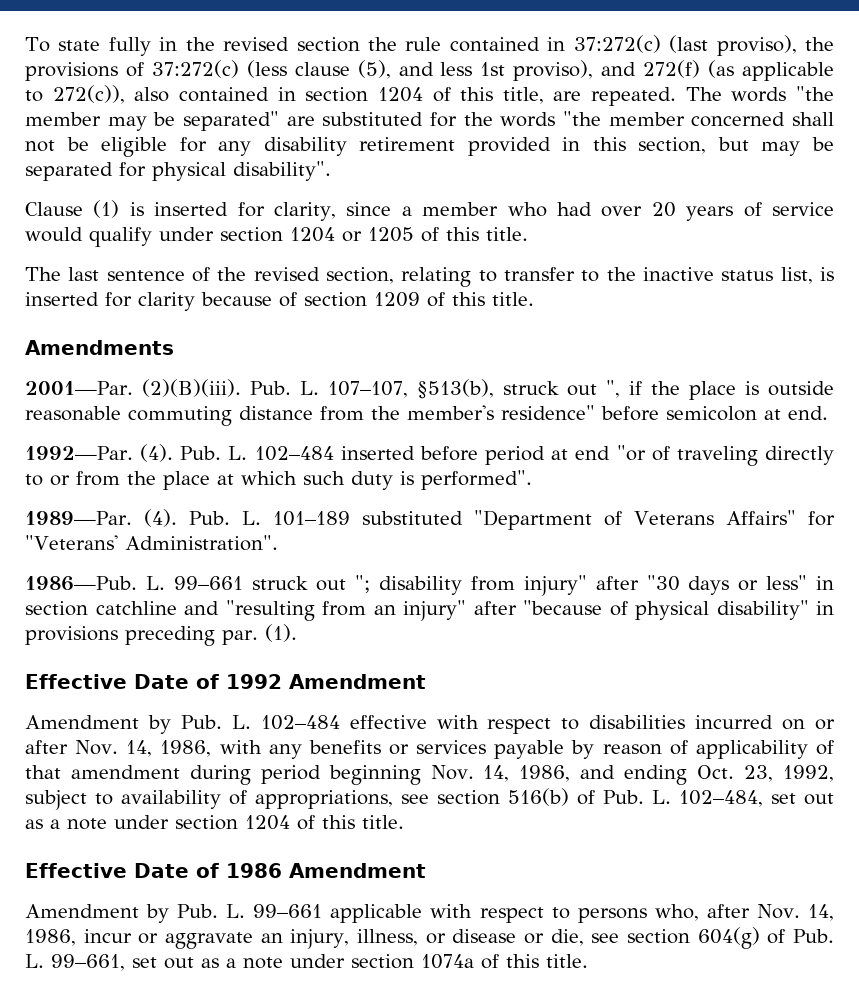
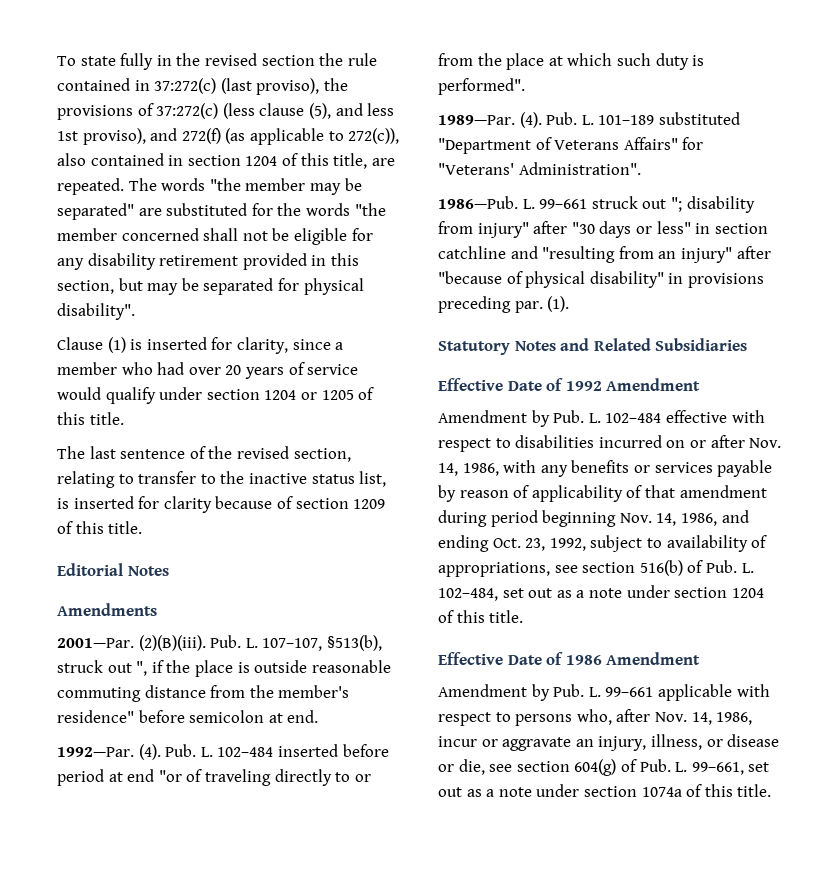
+ Editorial Notes
+ Statutory Notes and Related Subsidiaries

